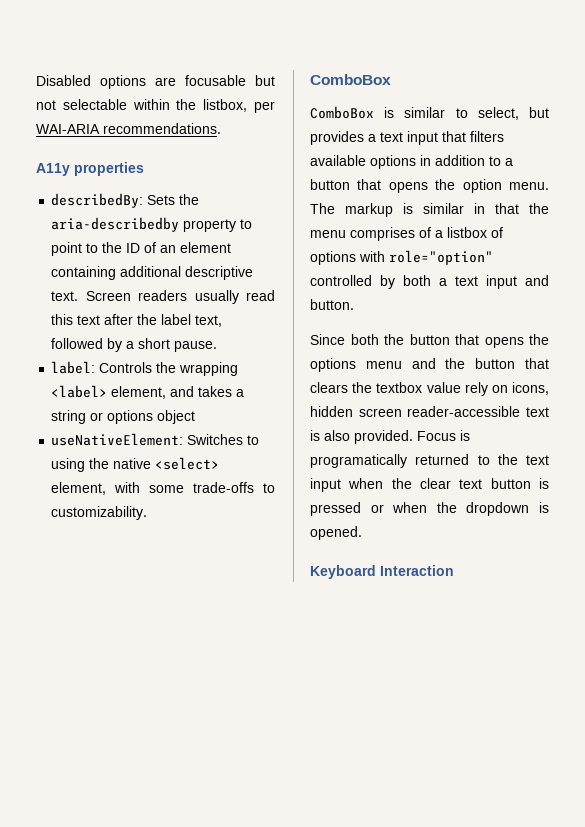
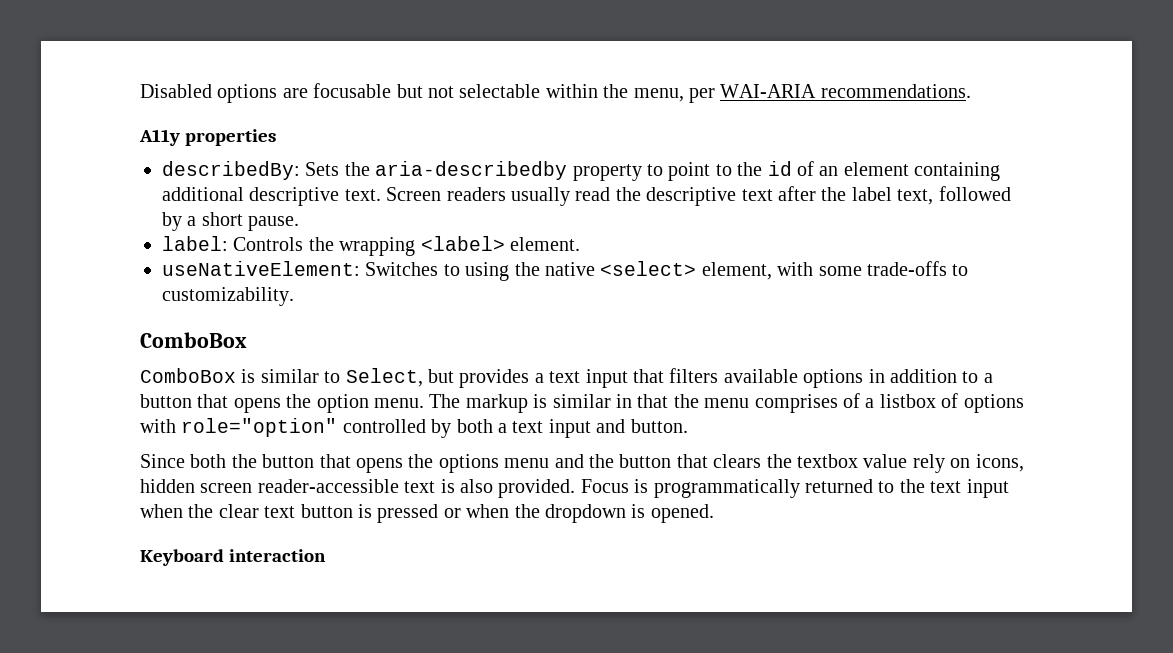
- Disabled options are focusable but not selectable within the listbox, per WAI-ARIA recommendations.
+ Disabled options are focusable but not selectable within the menu, per WAI-ARIA recommendations.
- describedBy: Sets the aria-describedby property to point to the ID of an element containing additional descriptive text.
+ describedBy: Sets the aria-describedby property to point to the id of an element containing additional descriptive text.
- Screen readers usually read this text after the label text, followed by a short pause.
+ Screen readers usually read the descriptive text after the label text, followed by a short pause.
- label: Controls the wrapping <label> element, and takes a string or options object
+ label: Controls the wrapping <label> element.
- ComboBox is similar to select, but provides a text input that filters available options in addition to a button that opens the option menu.
+ ComboBox is similar to Select, but provides a text input that filters available options in addition to a button that opens the option menu.
- Focus is programatically returned to the text input when the clear text button is pressed or when the dropdown is opened.
+ Focus is programmatically returned to the text input when the clear text button is pressed or when the dropdown is opened.
- Keyboard Interaction
+ Keyboard interaction

